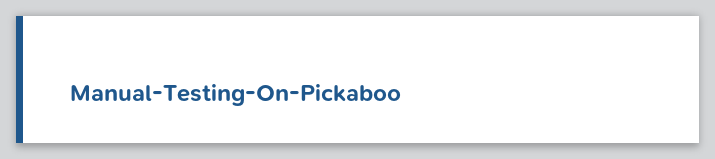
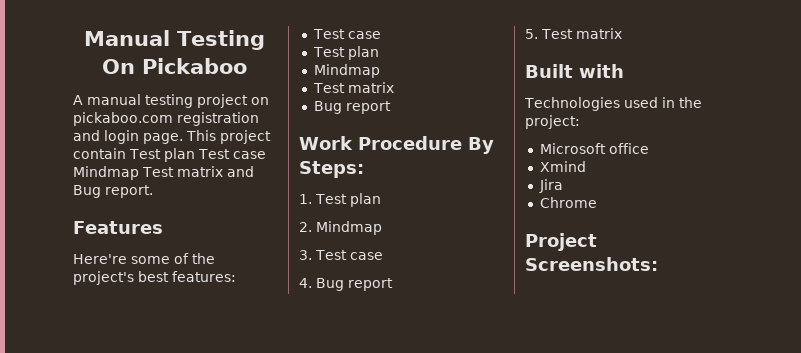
- Manual-Testing-On-Pickaboo
+ Manual Testing On Pickaboo
+ A manual testing project on pickaboo.com registration and login page. This project contain Test plan Test case Mindmap Test matrix and Bug report.
+ Features
+ Here're some of the project's best features:
+ Test case
+ Test plan
+ Mindmap
+ Test matrix
+ Bug report
+ Work Procedure By Steps:
+ 1. Test plan
+ 2. Mindmap
+ 3. Test case
+ 4. Bug report
+ 5. Test matrix
+ Built with
+ Technologies used in the project:
+ Microsoft office
+ Xmind
+ Jira
+ Chrome
+ Project Screenshots:

